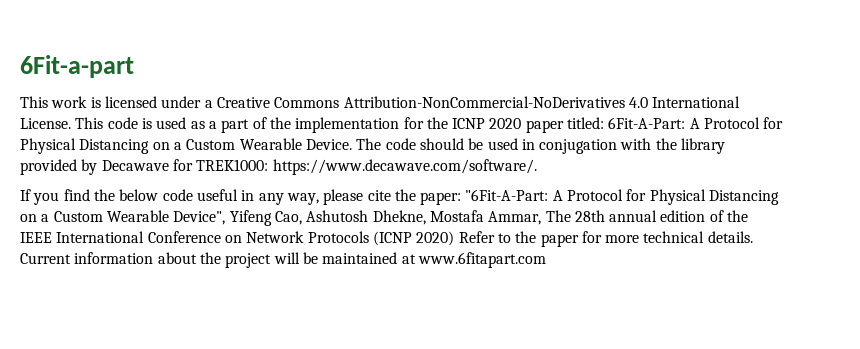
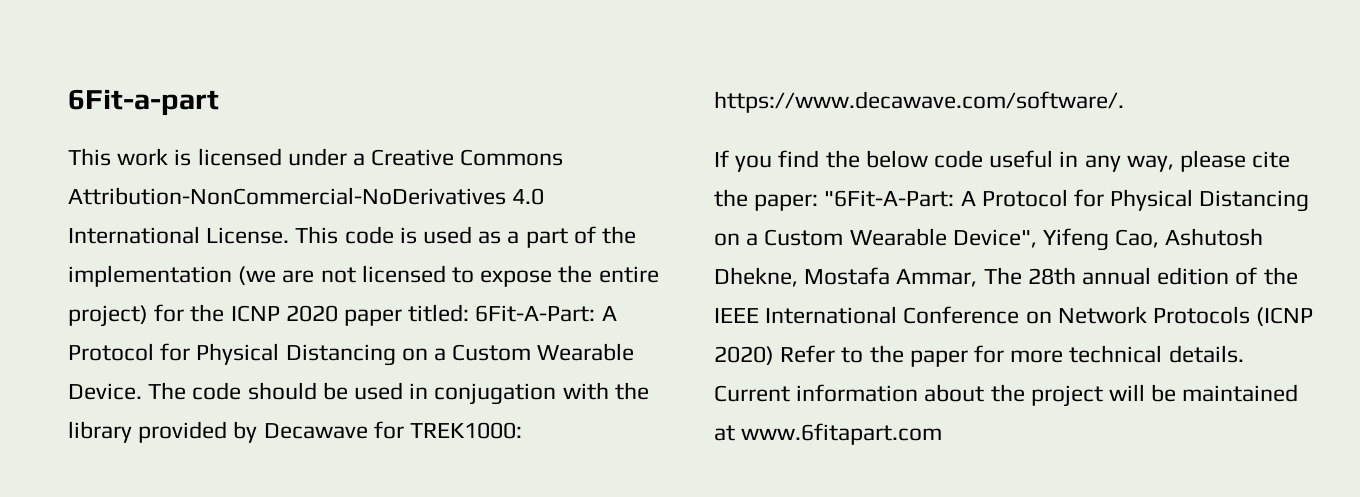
- This code is used as a part of the implementation for the ICNP 2020 paper titled: 6Fit-A-Part: A Protocol for Physical Distancing on a Custom Wearable Device.
+ This code is used as a part of the implementation (we are not licensed to expose the entire project) for the ICNP 2020 paper titled: 6Fit-A-Part: A Protocol for Physical Distancing on a Custom Wearable Device.

